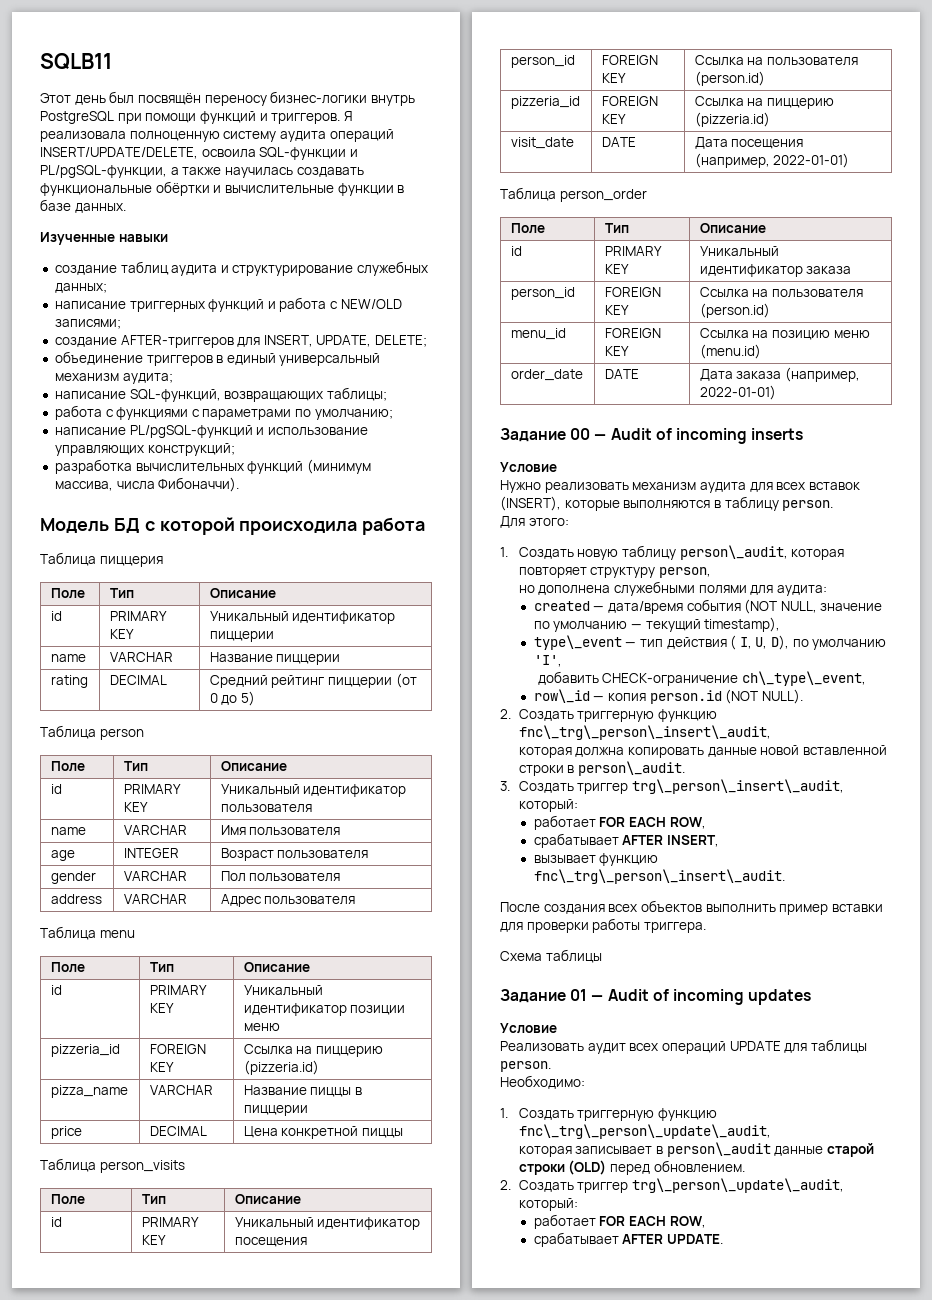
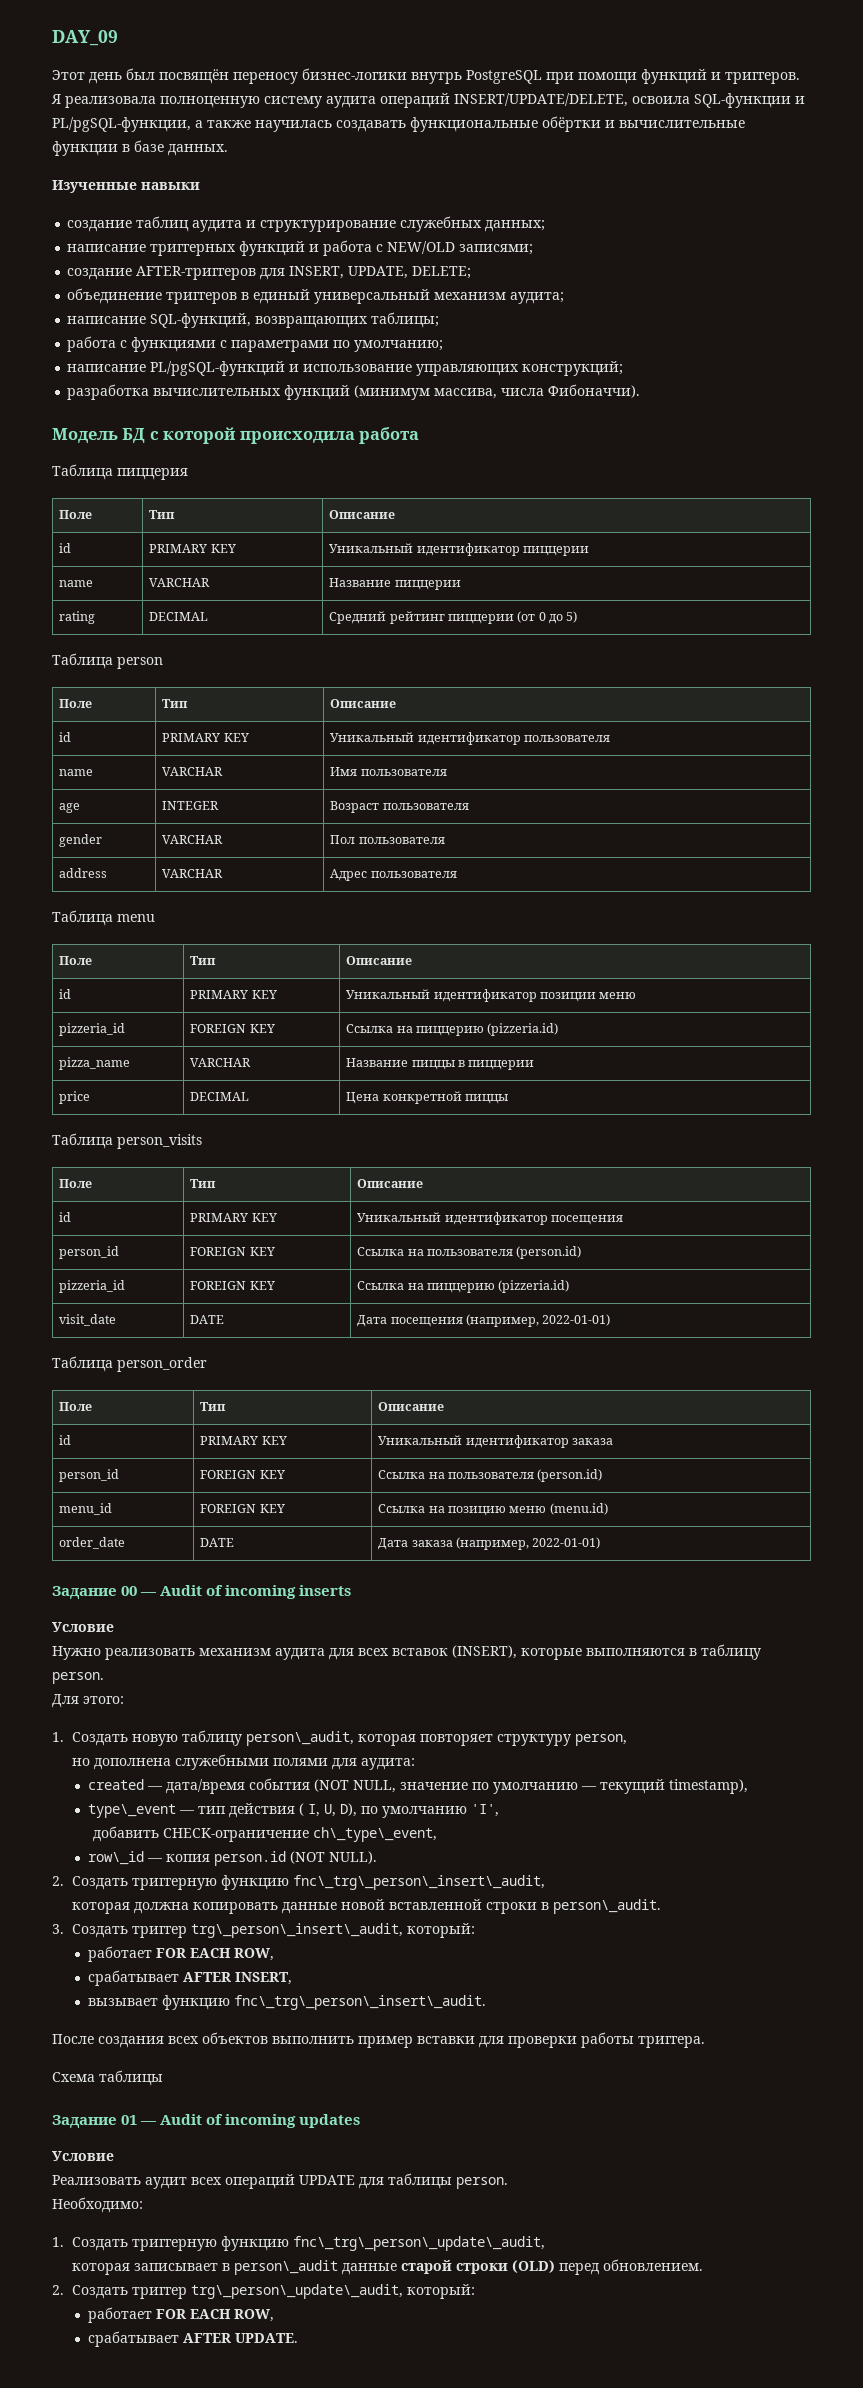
- SQLB11
+ DAY_09

